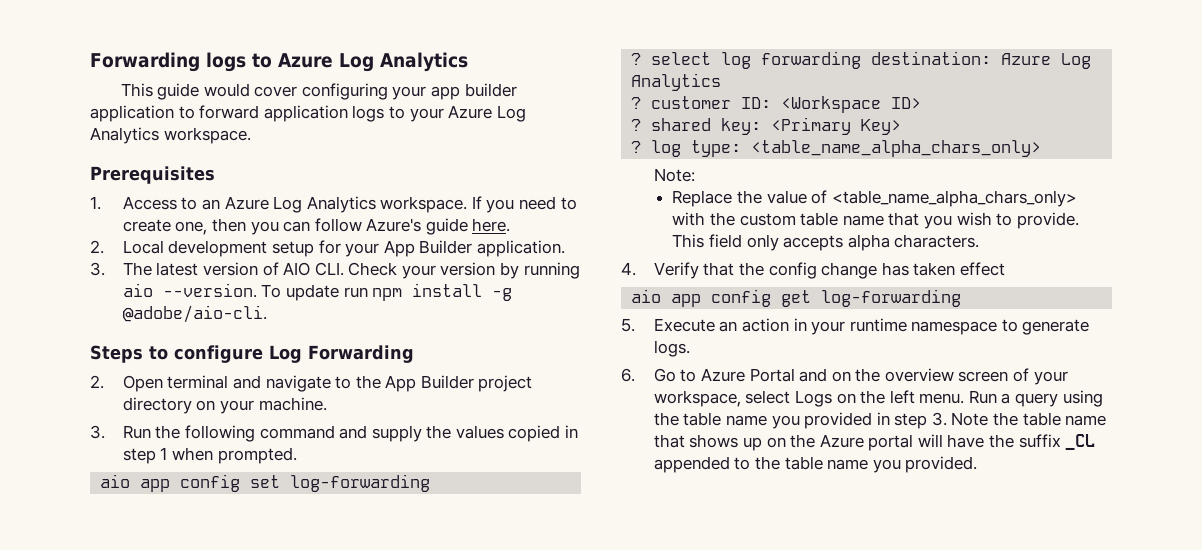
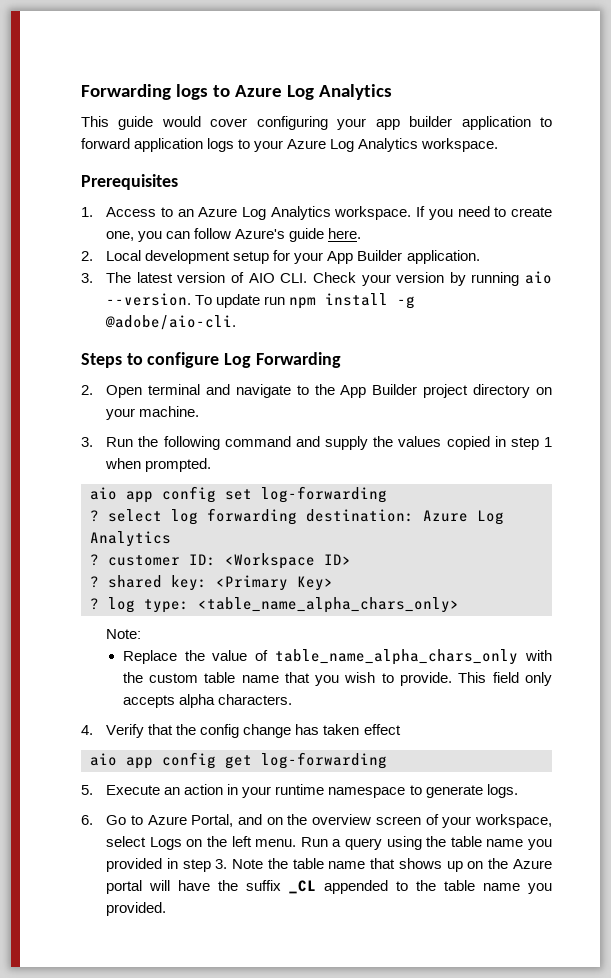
- If you need to create one, then you can follow Azure's guide here.
+ If you need to create one, you can follow Azure's guide here.
- Replace the value of <table_name_alpha_chars_only> with the custom table name that you wish to provide.
+ Replace the value of table_name_alpha_chars_only with the custom table name that you wish to provide.
- 6. Go to Azure Portal and on the overview screen of your workspace, select Logs on the left menu.
+ 6. Go to Azure Portal, and on the overview screen of your workspace, select Logs on the left menu.

